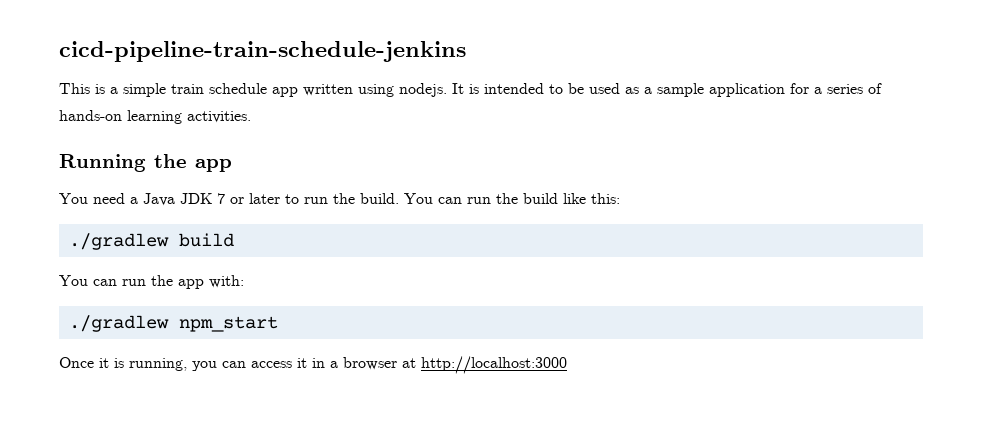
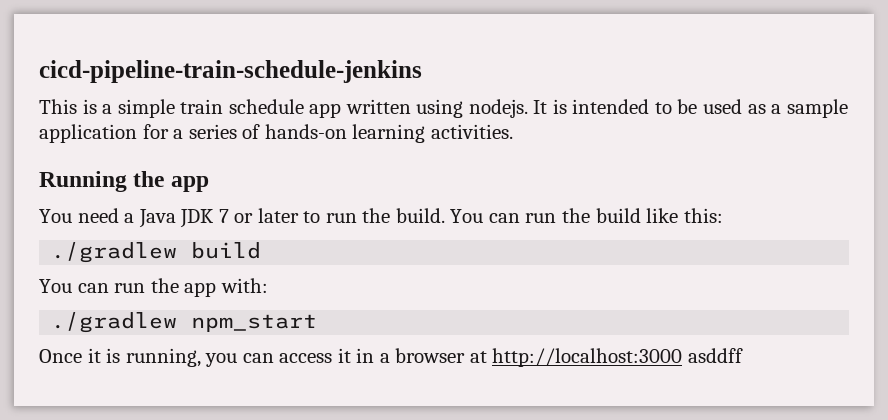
- Once it is running, you can access it in a browser at http://localhost:3000
+ Once it is running, you can access it in a browser at http://localhost:3000 asddff

